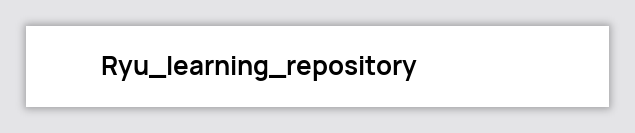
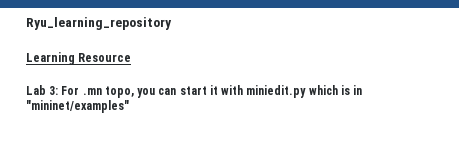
+ Learning Resource
+ Lab 3: For .mn topo, you can start it with miniedit.py which is in "mininet/examples"

